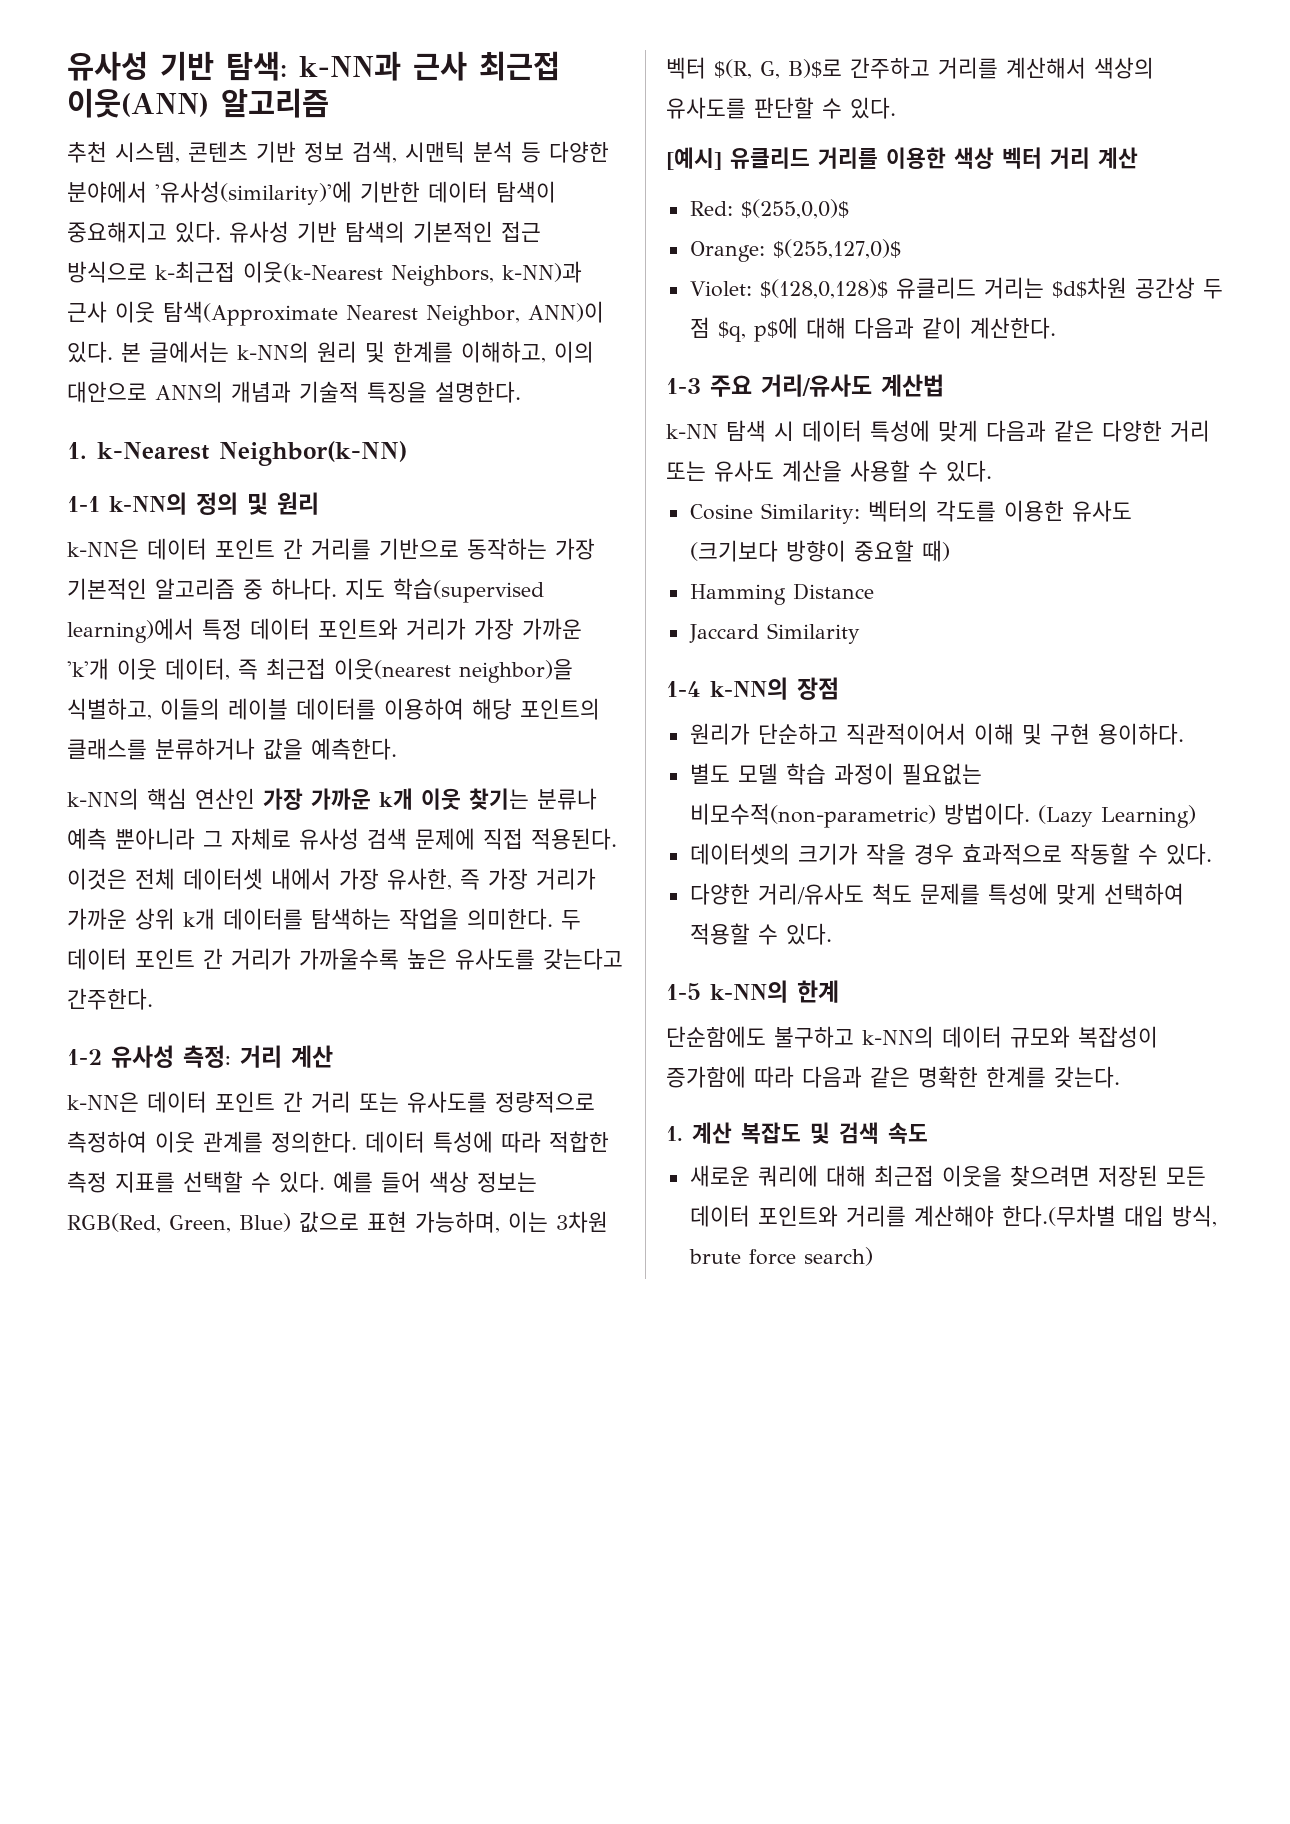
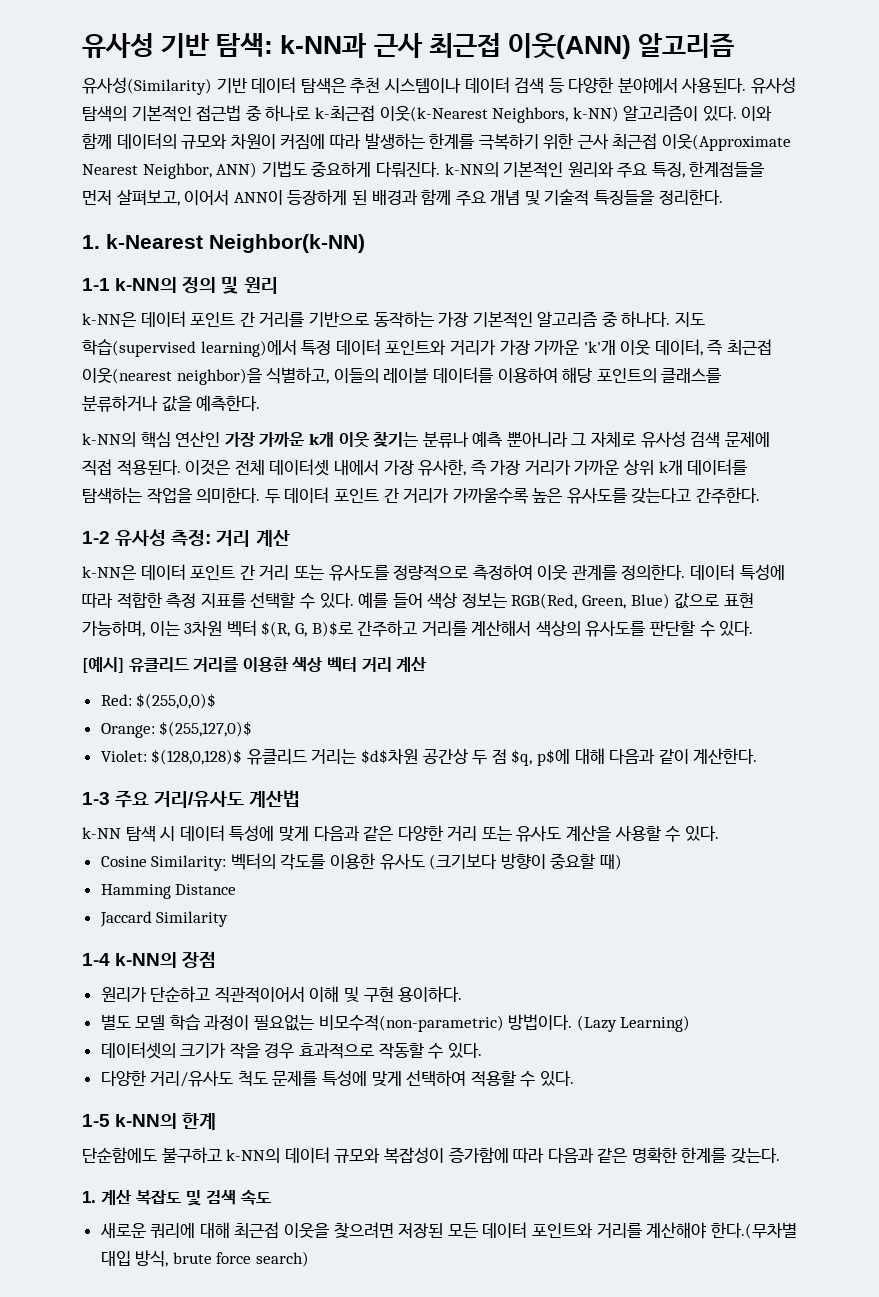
- 추천 시스템, 콘텐츠 기반 정보 검색, 시맨틱 분석 등 다양한 분야에서 '유사성(similarity)'에 기반한 데이터 탐색이 중요해지고 있다. 유사성 기반 탐색의 기본적인 접근 방식으로 k-최근접 이웃(k-Nearest Neighbors, k-NN)과 근사 이웃 탐색(Approximate Nearest Neighbor, ANN)이 있다. 본 글에서는 k-NN의 원리 및 한계를 이해하고, 이의 대안으로 ANN의 개념과 기술적 특징을 설명한다.
+ 유사성(Similarity) 기반 데이터 탐색은 추천 시스템이나 데이터 검색 등 다양한 분야에서 사용된다. 유사성 탐색의 기본적인 접근법 중 하나로 k-최근접 이웃(k-Nearest Neighbors, k-NN) 알고리즘이 있다. 이와 함께 데이터의 규모와 차원이 커짐에 따라 발생하는 한계를 극복하기 위한 근사 최근접 이웃(Approximate Nearest Neighbor, ANN) 기법도 중요하게 다뤄진다. k-NN의 기본적인 원리와 주요 특징, 한계점들을 먼저 살펴보고, 이어서 ANN이 등장하게 된 배경과 함께 주요 개념 및 기술적 특징들을 정리한다.

